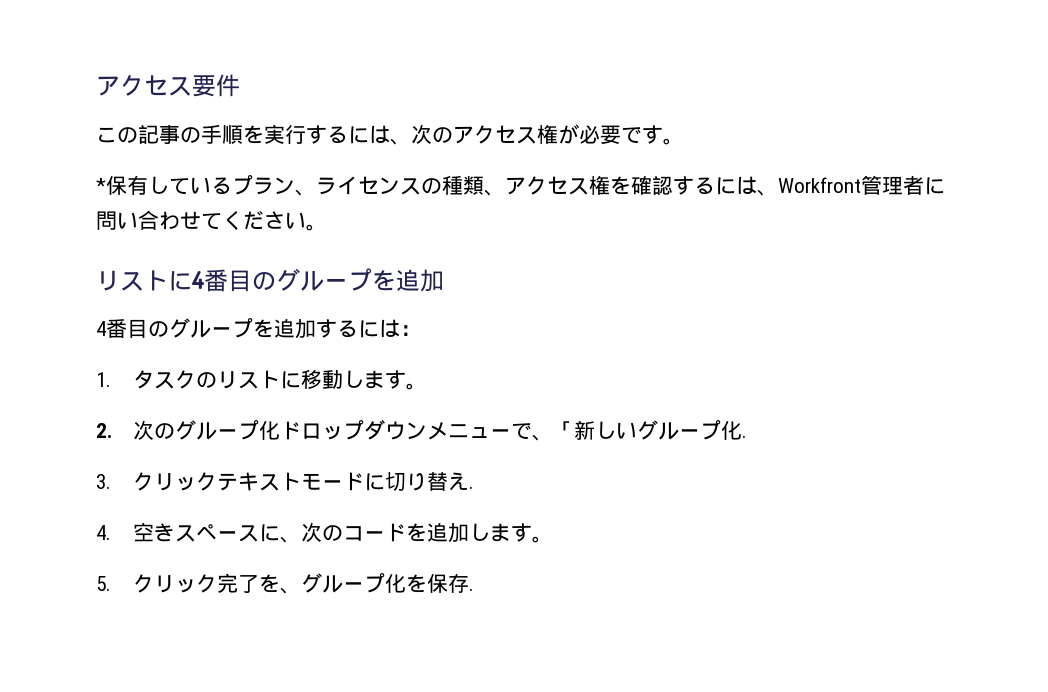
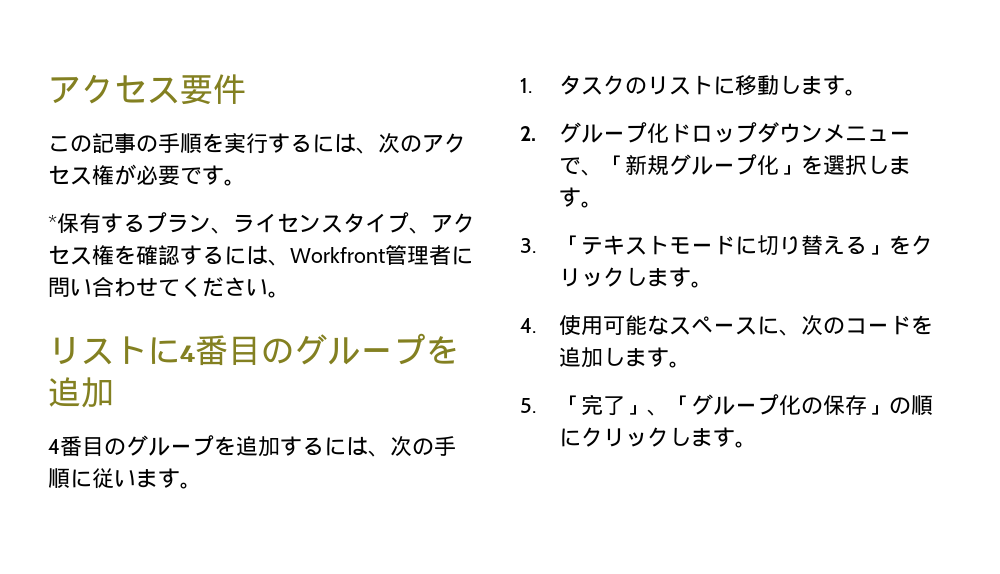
- *保有しているプラン、ライセンスの種類、アクセス権を確認するには、Workfront管理者に問い合わせてください。
+ *保有するプラン、ライセンスタイプ、アクセス権を確認するには、Workfront管理者に問い合わせてください。
- 4番目のグループを追加するには：
+ 4番目のグループを追加するには、次の手順に従います。
- 2.次のグループ化ドロップダウンメニューで、「新しいグループ化.
+ 2.グループ化ドロップダウンメニューで、「新規グループ化」を選択します。
- 3.クリックテキストモードに切り替え.
+ 3.「テキストモードに切り替える」をクリックします。
- 4.空きスペースに、次のコードを追加します。
+ 4.使用可能なスペースに、次のコードを追加します。
- 5.クリック完了を、グループ化を保存.
+ 5.「完了」、「グループ化の保存」の順にクリックします。

